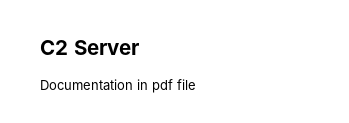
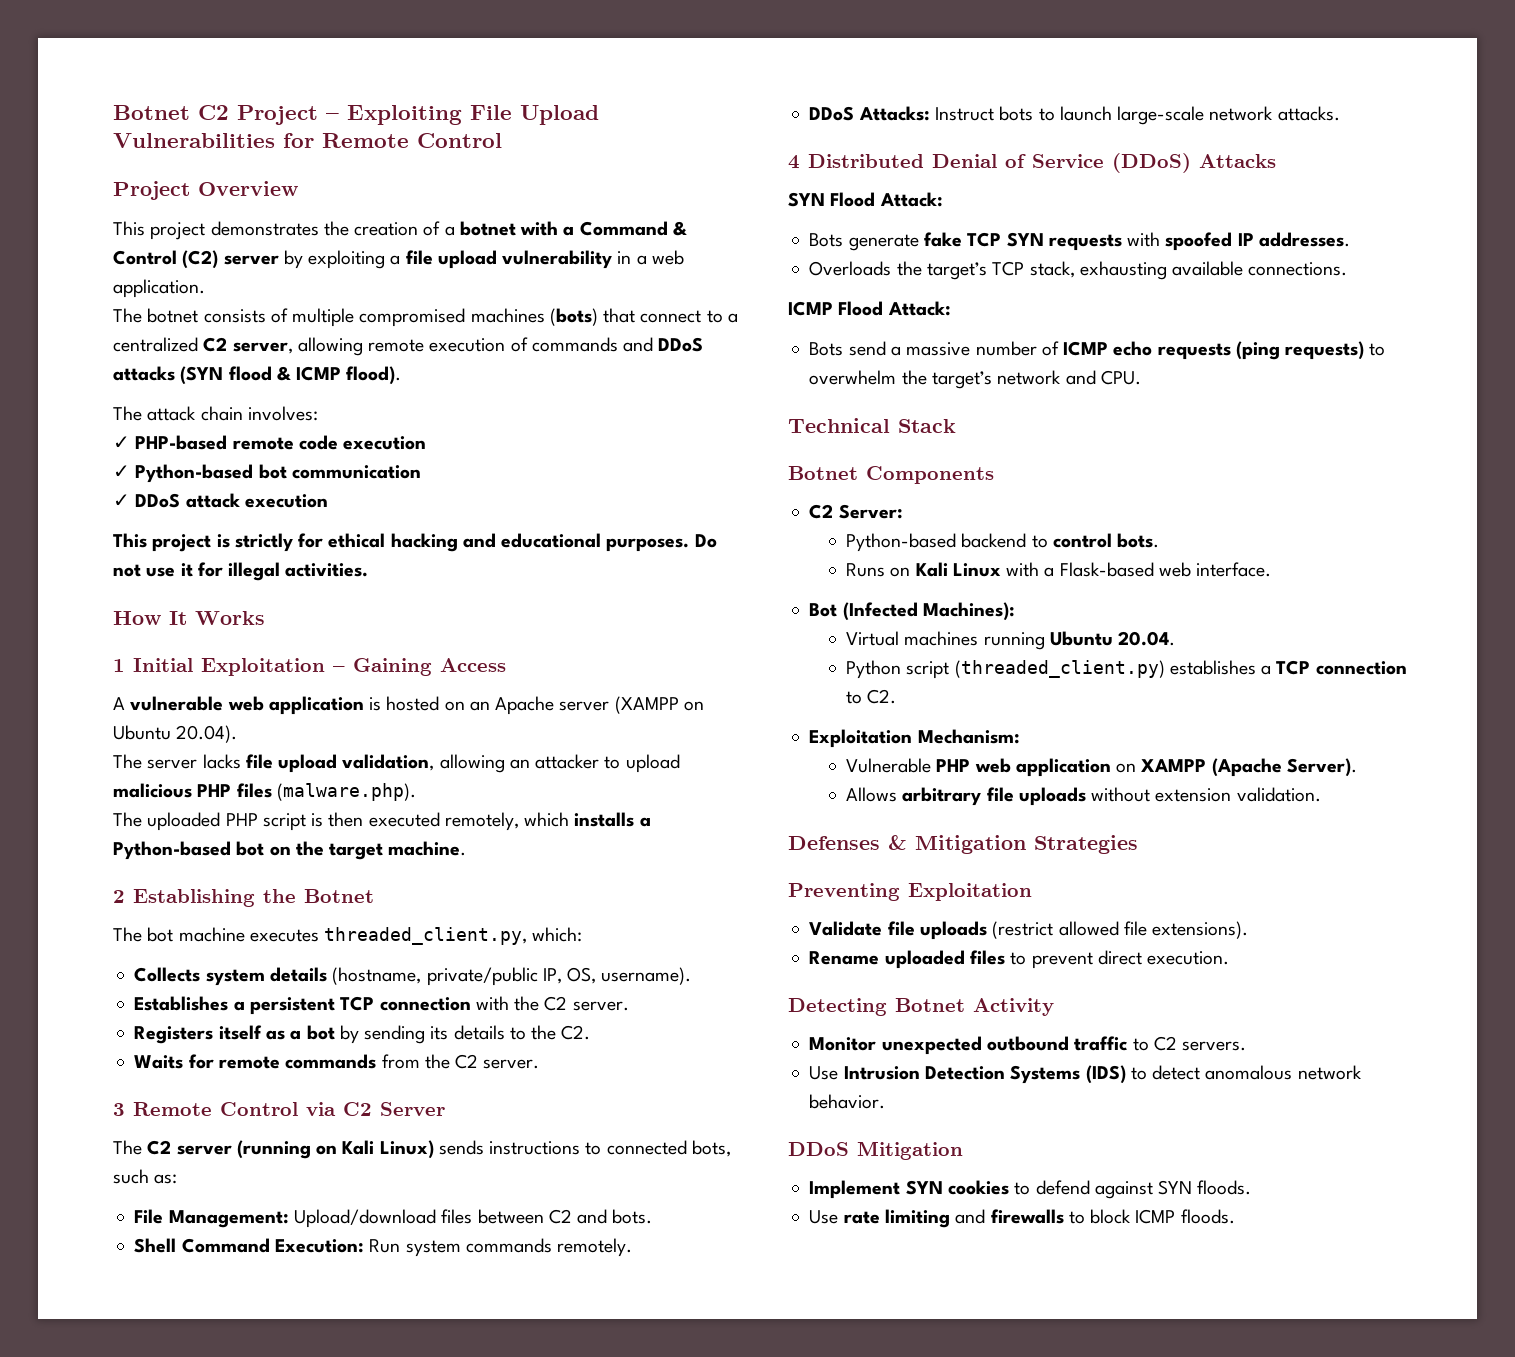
- C2 Server
- Documentation in pdf file
+ Botnet C2 Project – Exploiting File Upload Vulnerabilities for Remote Control
+ Project Overview
+ This project demonstrates the creation of a botnet with a Command & Control (C2) server by exploiting a file upload vulnerability in a web application.
+ The botnet consists of multiple compromised machines (bots) that connect to a centralized C2 server, allowing remote execution of commands and DDoS attacks (SYN flood & ICMP flood).
+ The attack chain involves:
+ ✓ PHP-based remote code execution
+ ✓ Python-based bot communication
+ ✓ DDoS attack execution
+ This project is strictly for ethical hacking and educational purposes. Do not use it for illegal activities.
+ How It Works
+ 1 Initial Exploitation – Gaining Access
+ A vulnerable web application is hosted on an Apache server (XAMPP on Ubuntu 20.04).
+ The server lacks file upload validation, allowing an attacker to upload malicious PHP files (malware.php).
+ The uploaded PHP script is then executed remotely, which installs a Python-based bot on the target machine.
+ 2 Establishing the Botnet
+ The bot machine executes threaded_client.py, which:
+ Collects system details (hostname, private/public IP, OS, username).
+ Establishes a persistent TCP connection with the C2 server.
+ Registers itself as a bot by sending its details to the C2.
+ Waits for remote commands from the C2 server.
+ 3 Remote Control via C2 Server
+ The C2 server (running on Kali Linux) sends instructions to connected bots, such as:
+ File Management: Upload/download files between C2 and bots.
+ Shell Command Execution: Run system commands remotely.
+ DDoS Attacks: Instruct bots to launch large-scale network attacks.
+ 4 Distributed Denial of Service (DDoS) Attacks
+ SYN Flood Attack:
+ Bots generate fake TCP SYN requests with spoofed IP addresses.
+ Overloads the target’s TCP stack, exhausting available connections.
+ ICMP Flood Attack:
+ Bots send a massive number of ICMP echo requests (ping requests) to overwhelm the target’s network and CPU.
+ Technical Stack
+ Botnet Components
+ C2 Server:
+ Python-based backend to control bots.
+ Runs on Kali Linux with a Flask-based web interface.
+ Bot (Infected Machines):
+ Virtual machines running Ubuntu 20.04.
+ Python script (threaded_client.py) establishes a TCP connection to C2.
+ Exploitation Mechanism:
+ Vulnerable PHP web application on XAMPP (Apache Server).
+ Allows arbitrary file uploads without extension validation.
+ Defenses & Mitigation Strategies
+ Preventing Exploitation
+ Validate file uploads (restrict allowed file extensions).
+ Rename uploaded files to prevent direct execution.
+ Detecting Botnet Activity
+ Monitor unexpected outbound traffic to C2 servers.
+ Use Intrusion Detection Systems (IDS) to detect anomalous network behavior.
+ DDoS Mitigation
+ Implement SYN cookies to defend against SYN floods.
+ Use rate limiting and firewalls to block ICMP floods.

